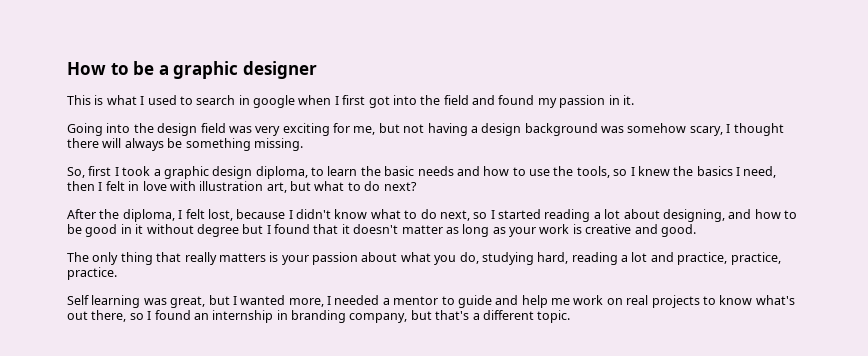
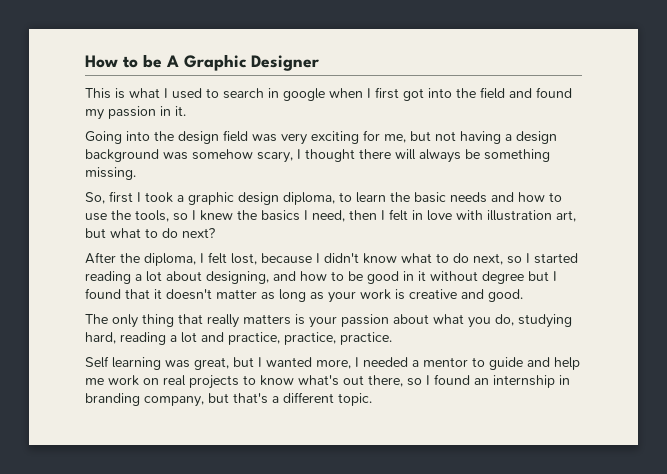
- How to be a graphic designer
+ How to be A Graphic Designer

